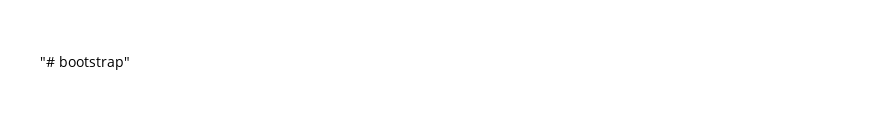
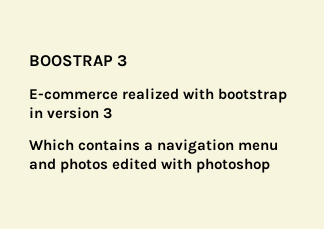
- "# bootstrap"
+ BOOSTRAP 3
+ E-commerce realized with bootstrap in version 3
+ Which contains a navigation menu and photos edited with photoshop

